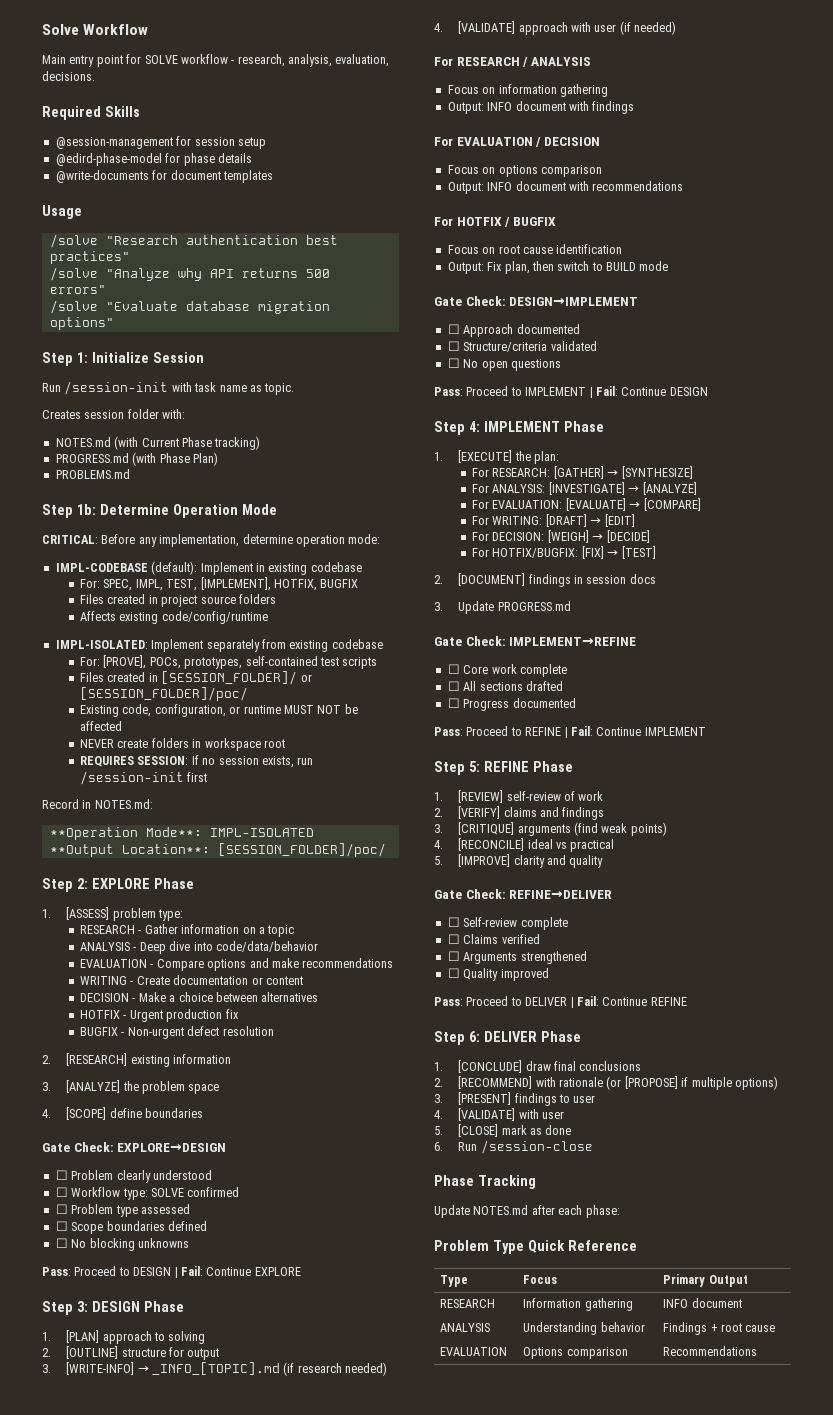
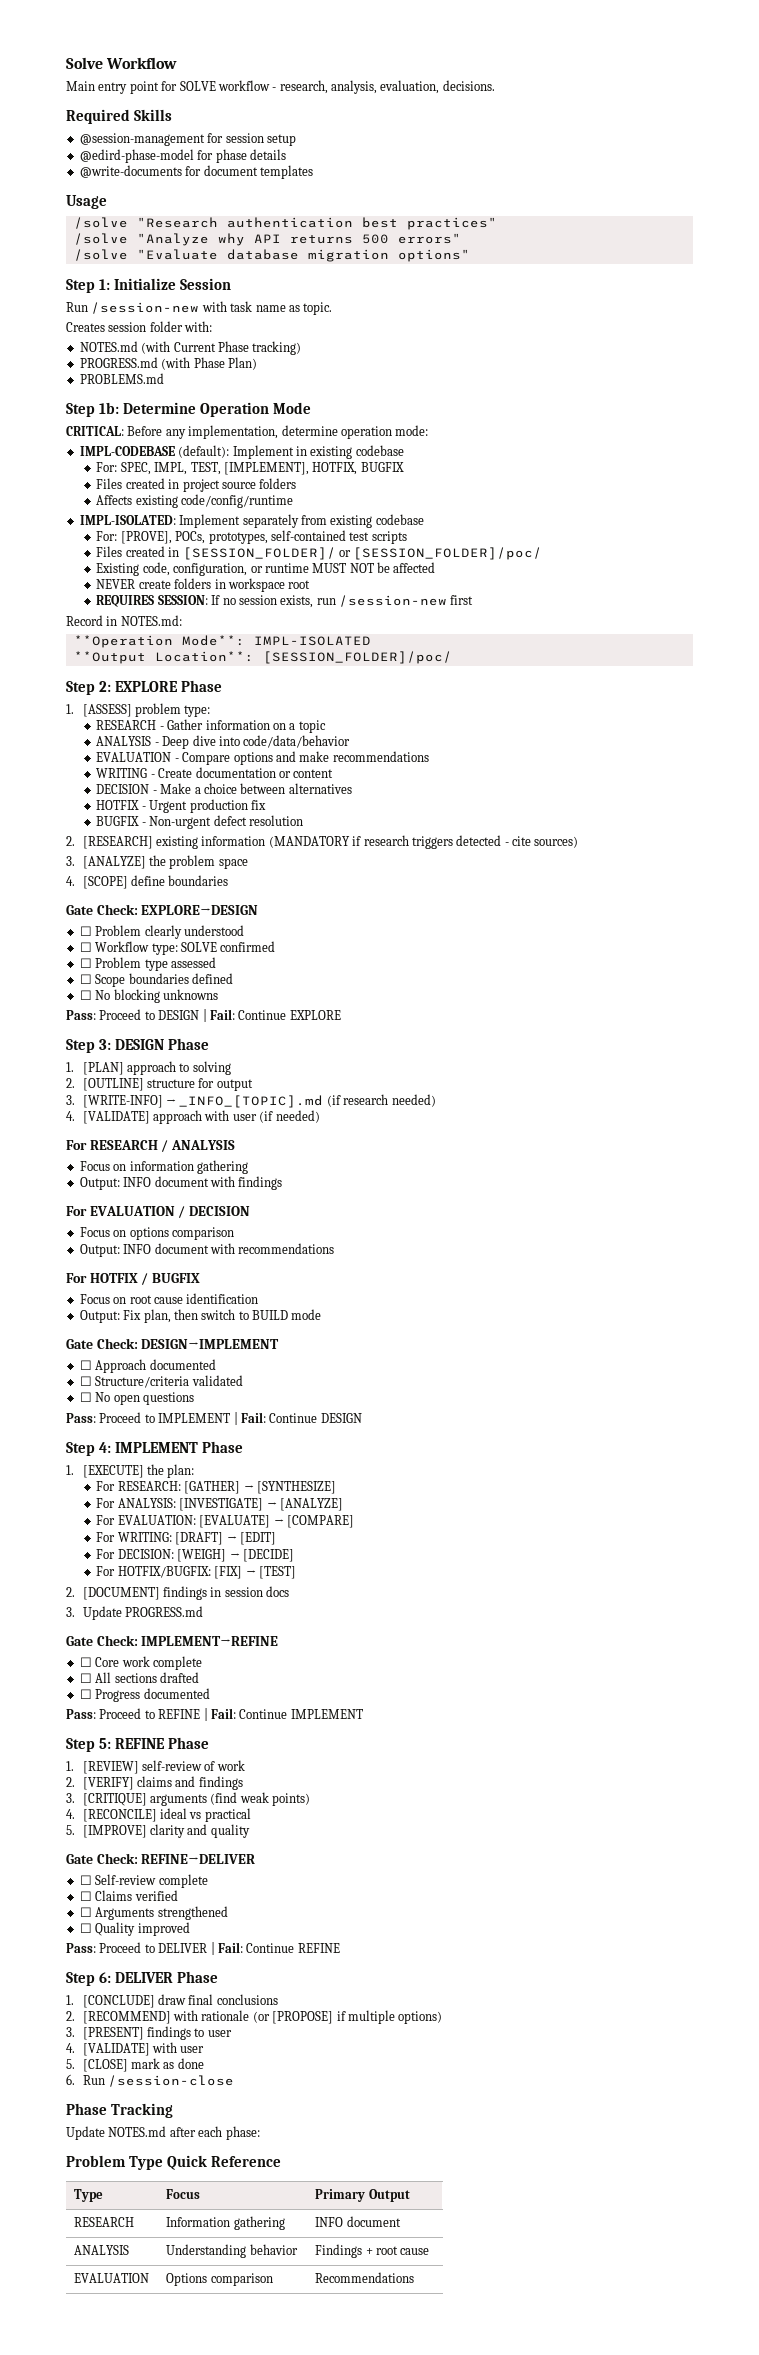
- Run /session-init with task name as topic.
+ Run /session-new with task name as topic.
- REQUIRES SESSION: If no session exists, run /session-init first
+ REQUIRES SESSION: If no session exists, run /session-new first
- 2. [RESEARCH] existing information
+ 2. [RESEARCH] existing information (MANDATORY if research triggers detected - cite sources)

